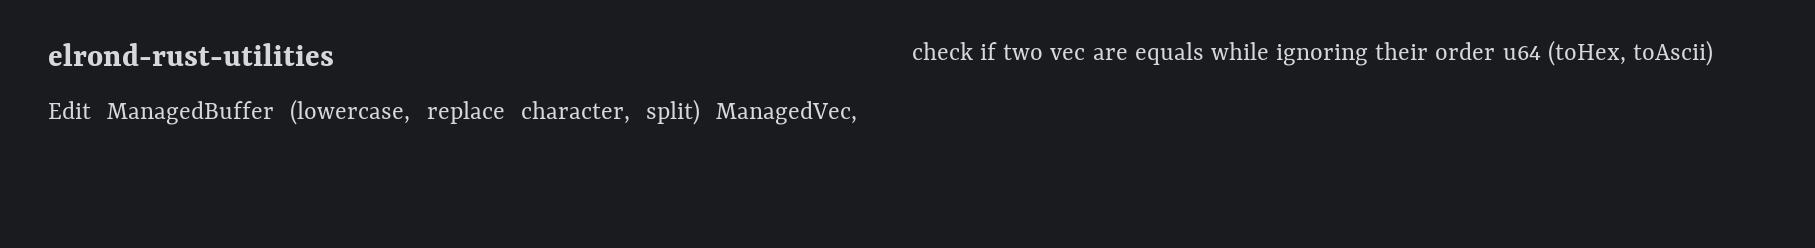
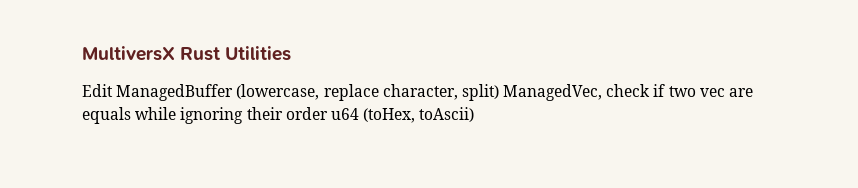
- elrond-rust-utilities
+ MultiversX Rust Utilities

